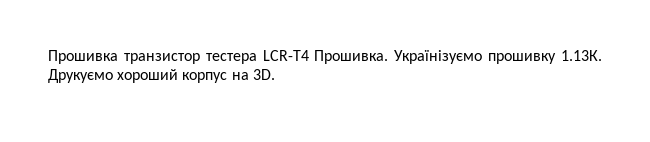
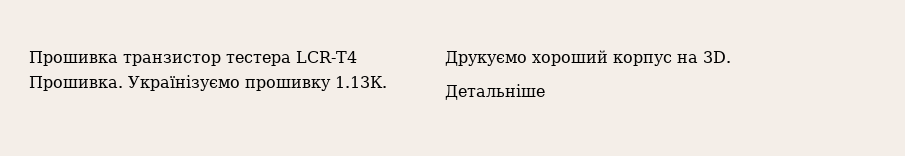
+ Детальніше

